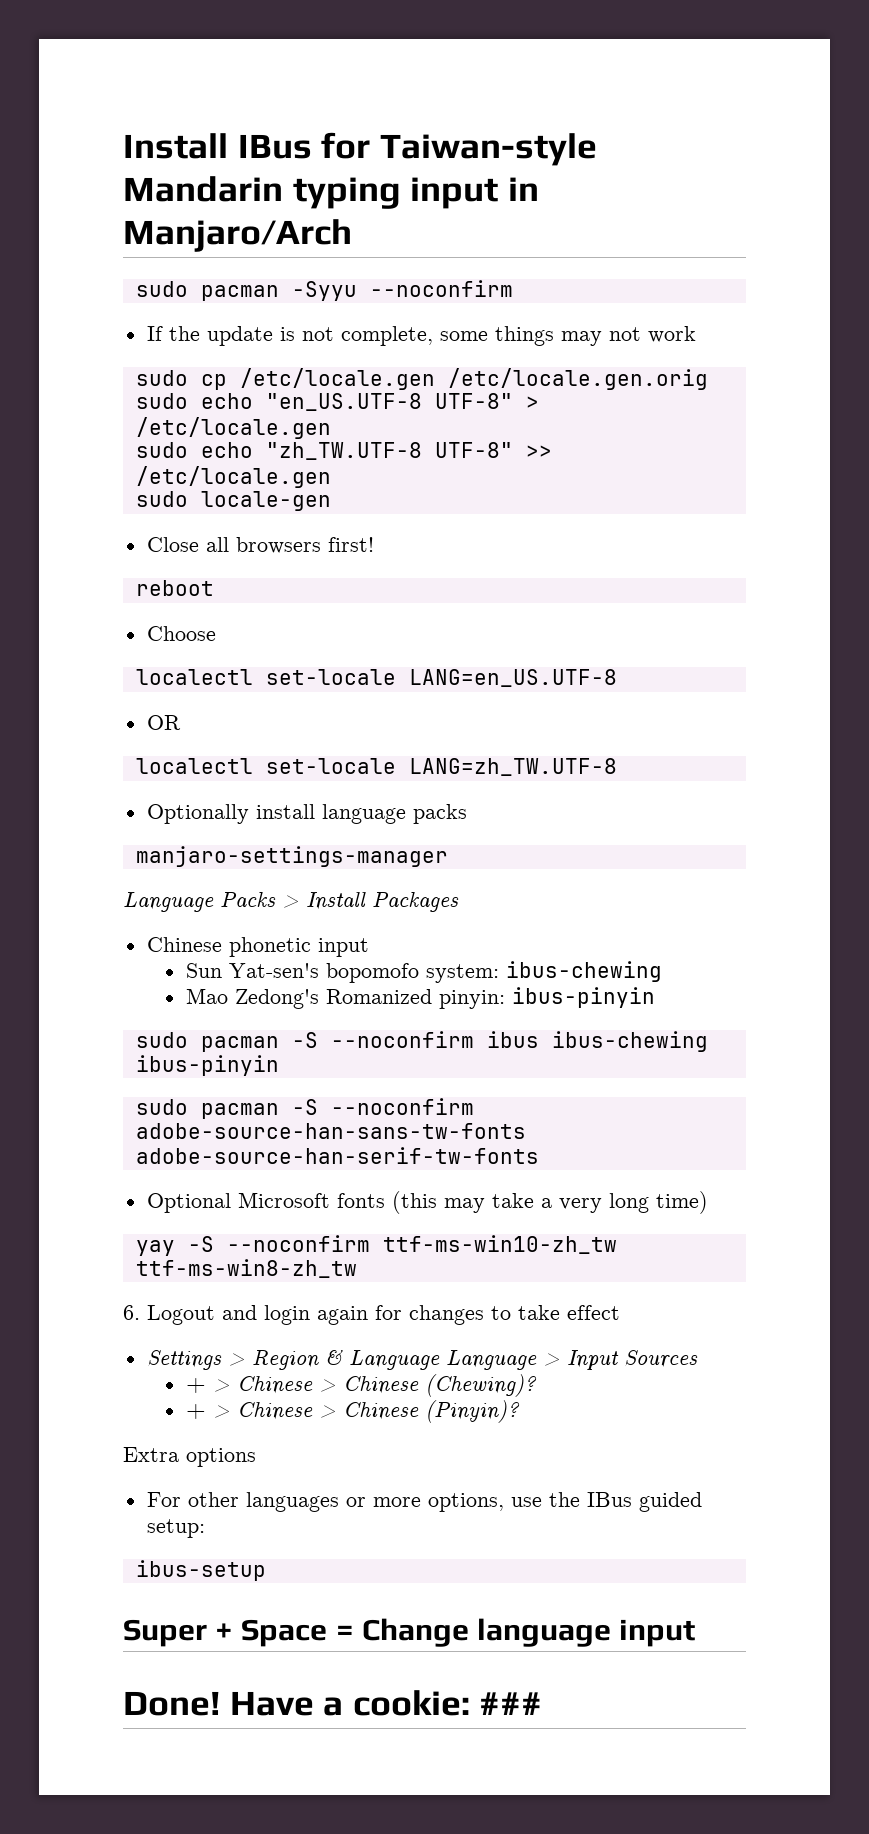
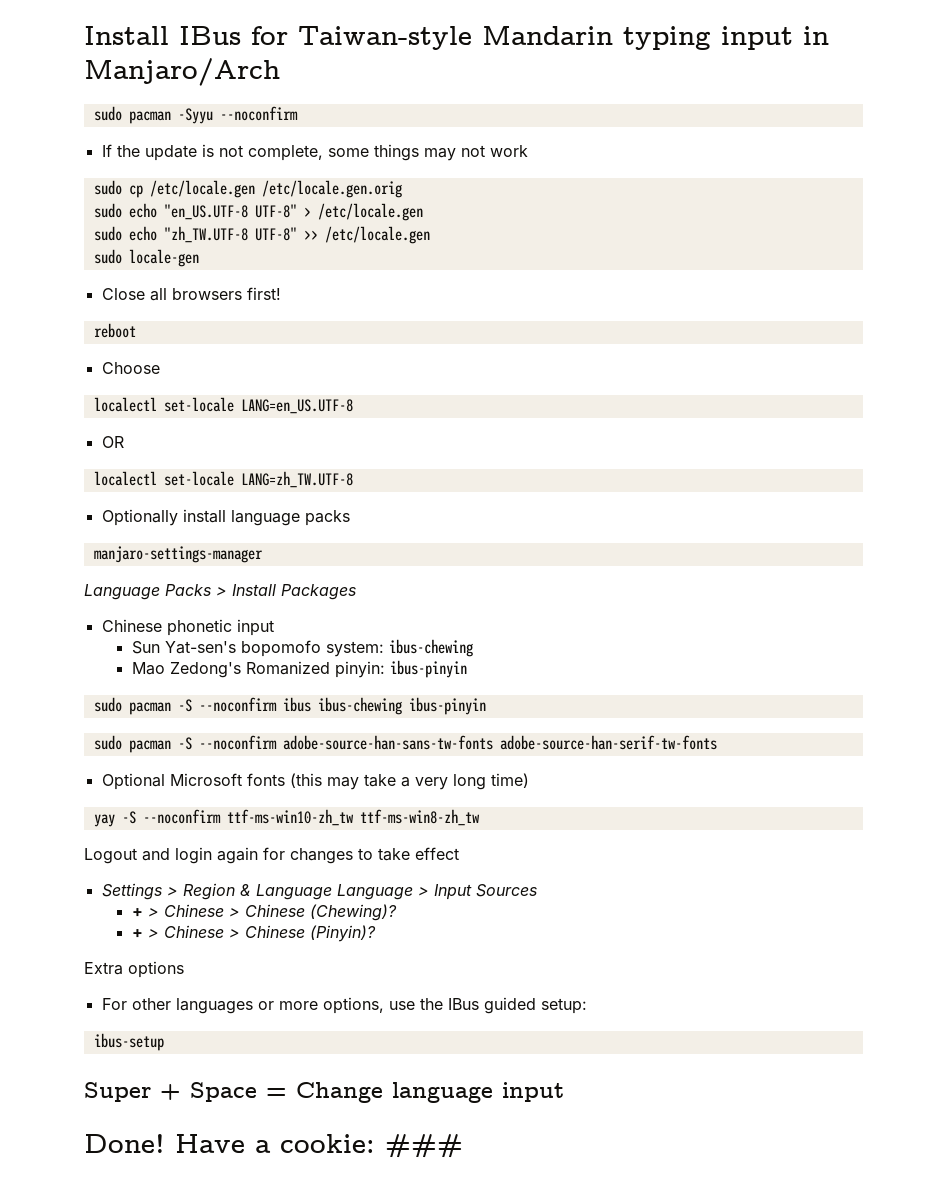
- 6. Logout and login again for changes to take effect
+ Logout and login again for changes to take effect

